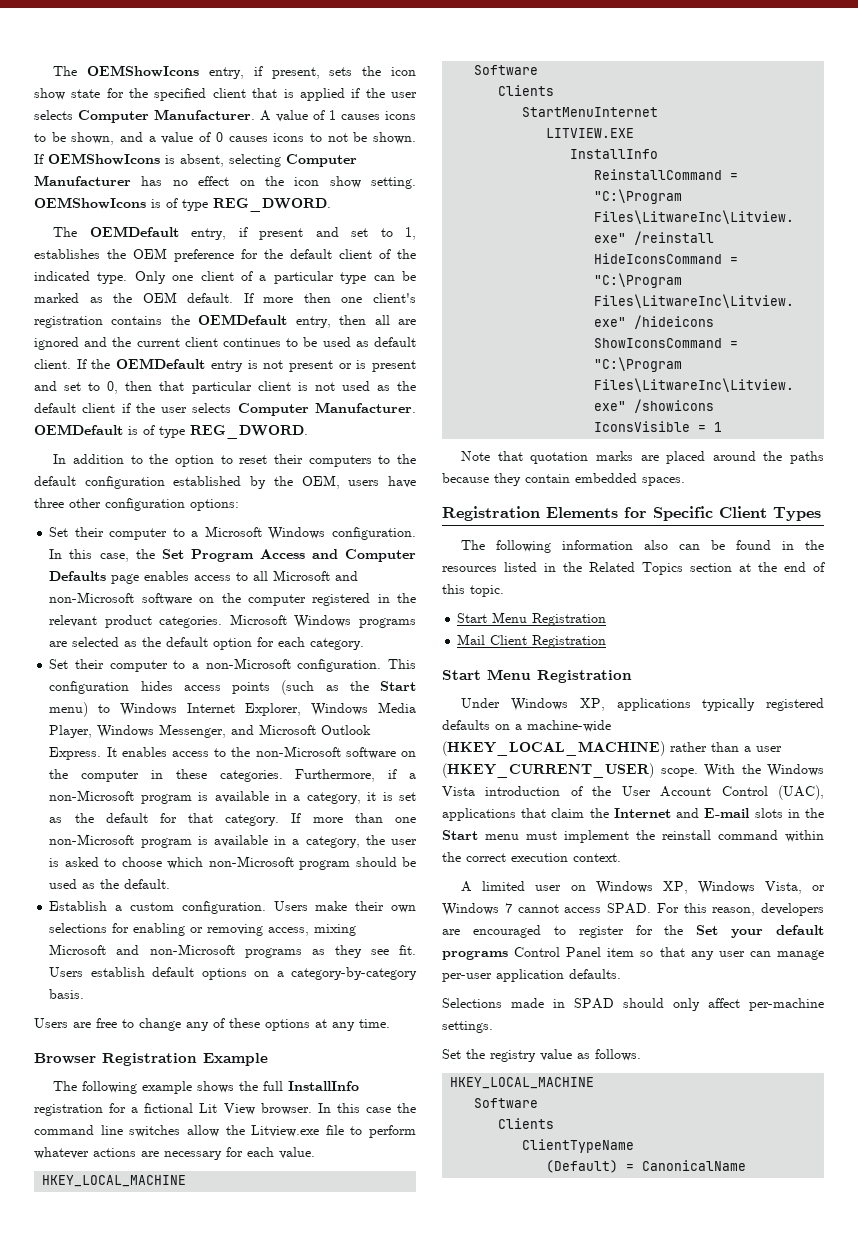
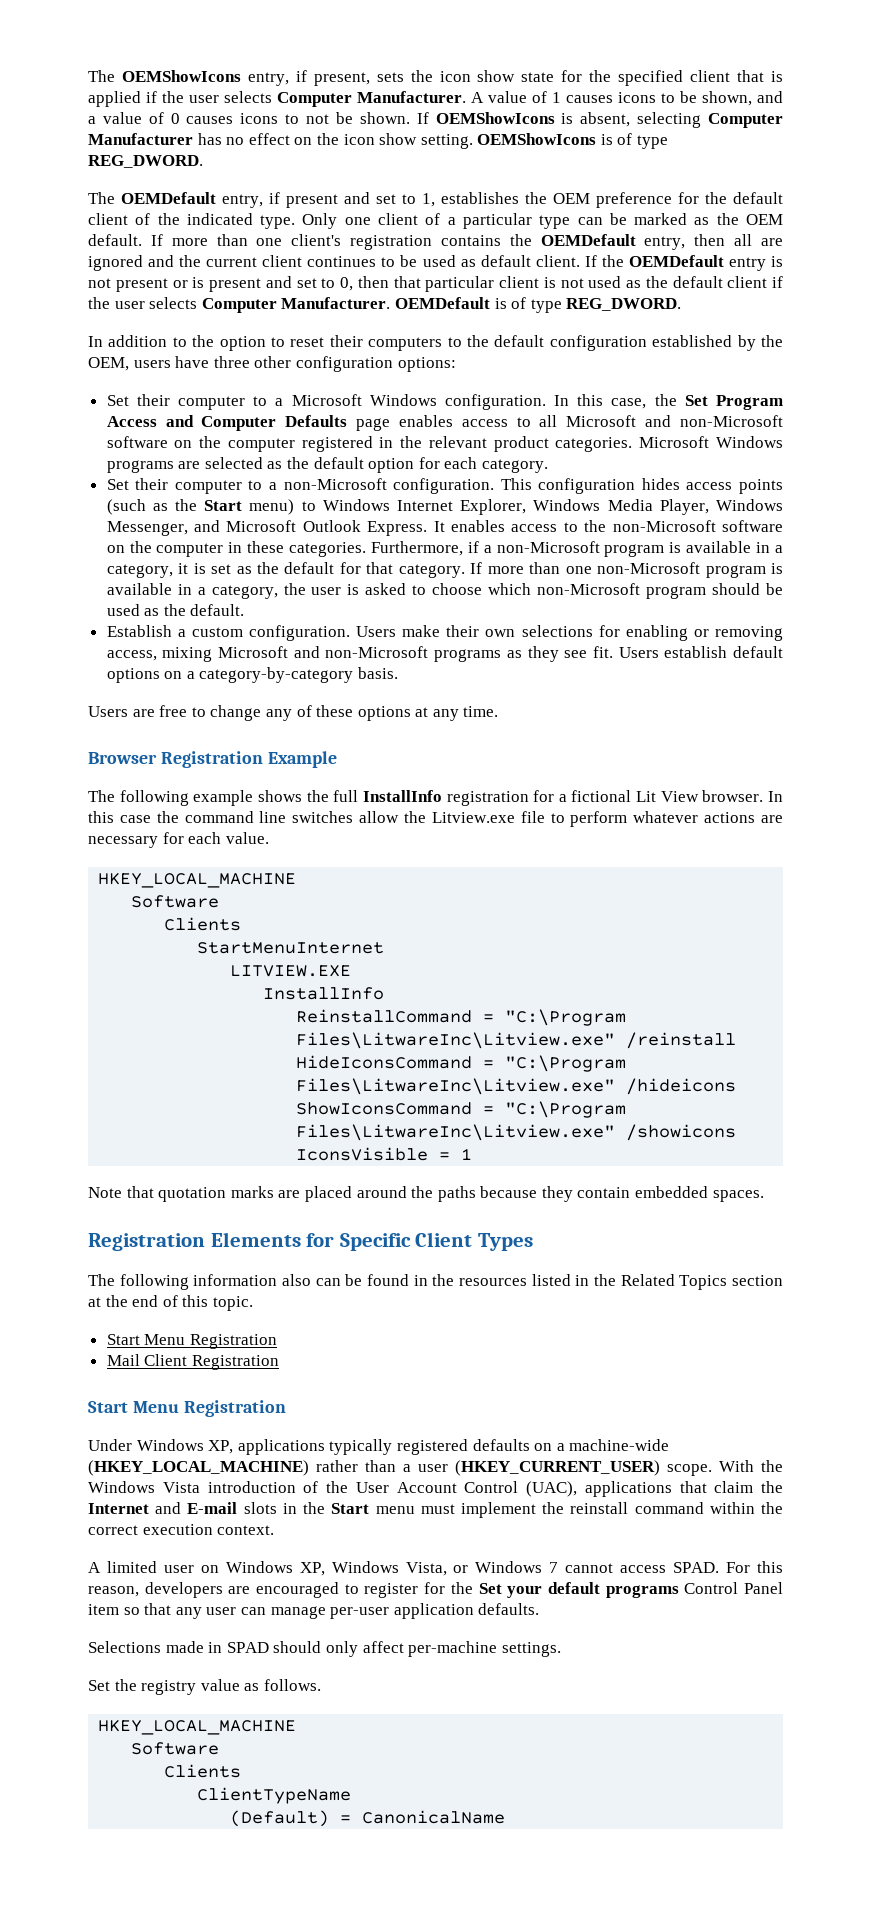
- If more then one client's registration contains the OEMDefault entry, then all are ignored and the current client continues to be used as default client.
+ If more than one client's registration contains the OEMDefault entry, then all are ignored and the current client continues to be used as default client.

